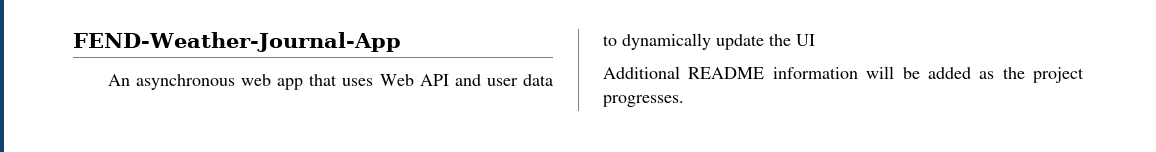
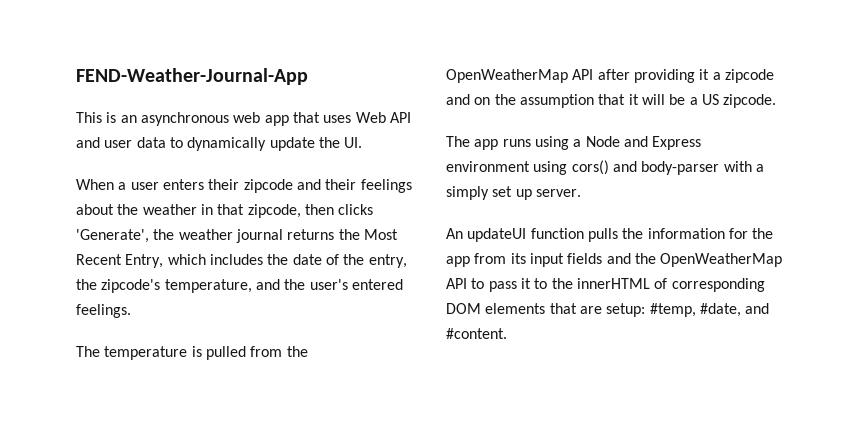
- An asynchronous web app that uses Web API and user data to dynamically update the UI
- Additional README information will be added as the project progresses.
+ This is an asynchronous web app that uses Web API and user data to dynamically update the UI.
+ When a user enters their zipcode and their feelings about the weather in that zipcode, then clicks 'Generate', the weather journal returns the Most Recent Entry, which includes the date of the entry, the zipcode's temperature, and the user's entered feelings.
+ The temperature is pulled from the OpenWeatherMap API after providing it a zipcode and on the assumption that it will be a US zipcode.
+ The app runs using a Node and Express environment using cors() and body-parser with a simply set up server.
+ An updateUI function pulls the information for the app from its input fields and the OpenWeatherMap API to pass it to the innerHTML of corresponding DOM elements that are setup: #temp, #date, and #content.

